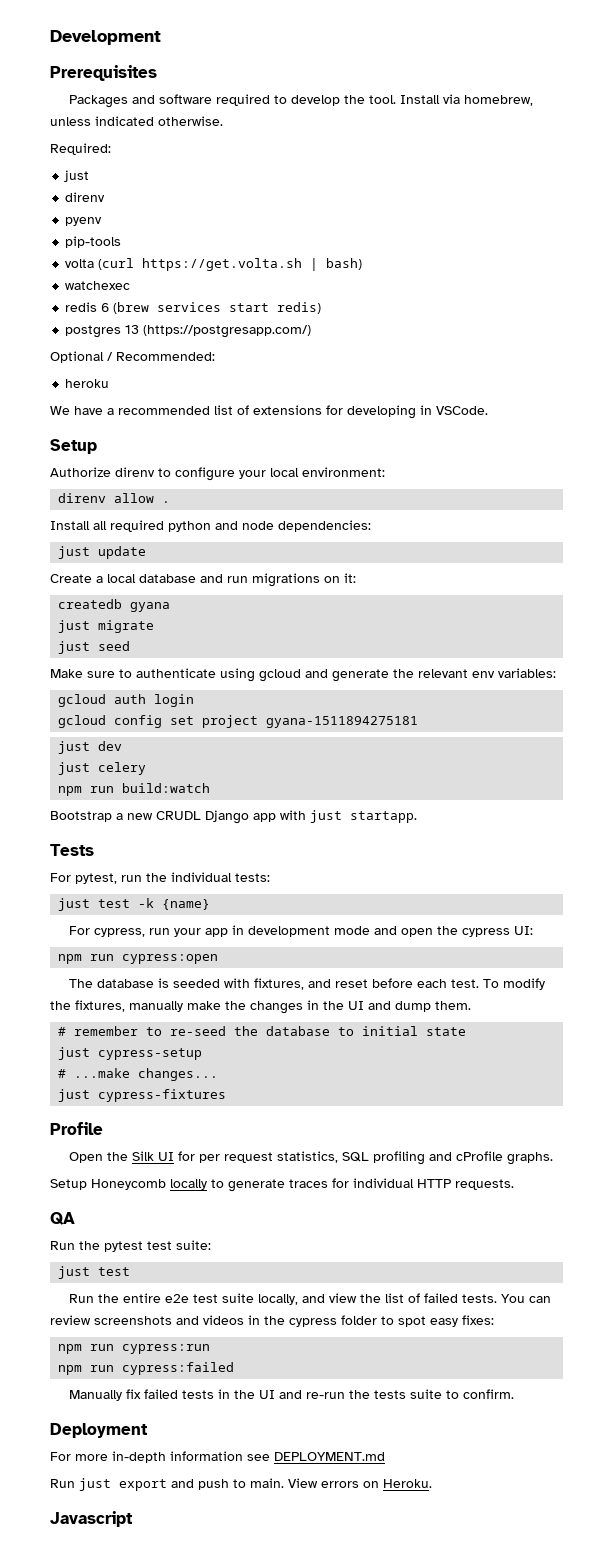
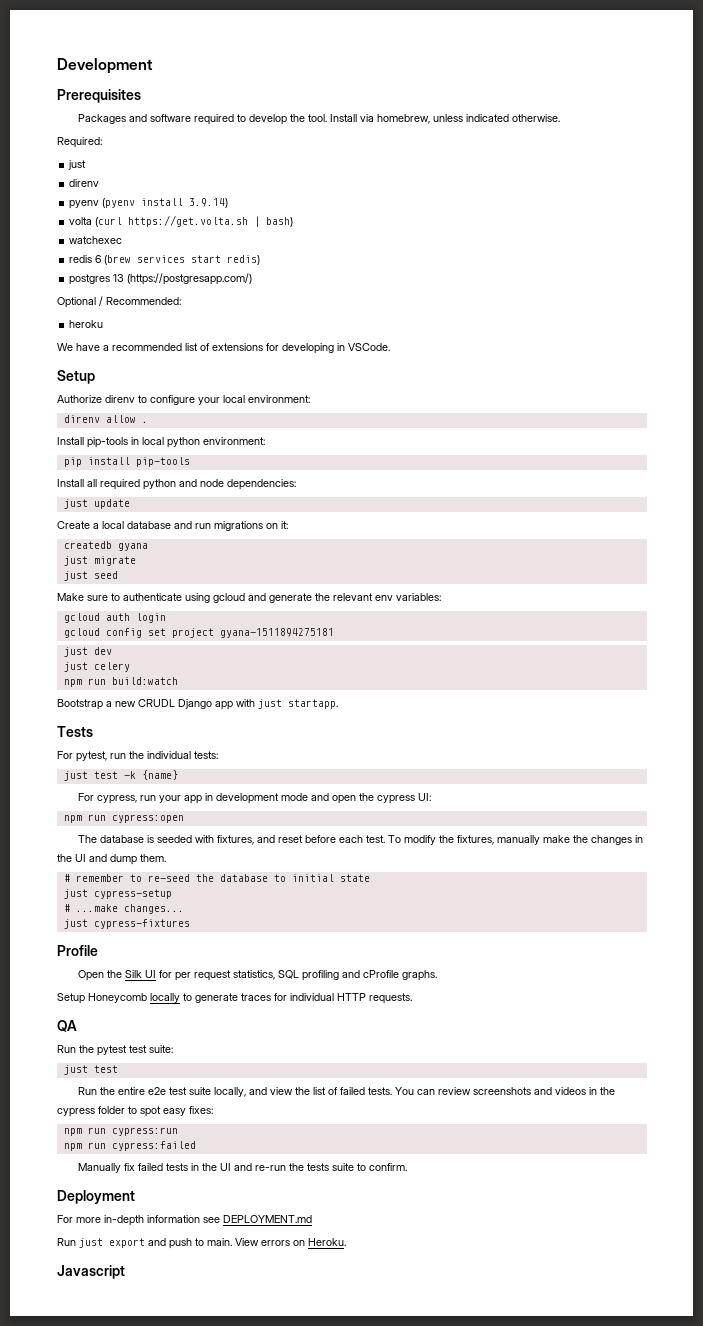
- pyenv
- pip-tools
+ pyenv (pyenv install 3.9.14)
+ Install pip-tools in local python environment:
+ pip install pip-tools

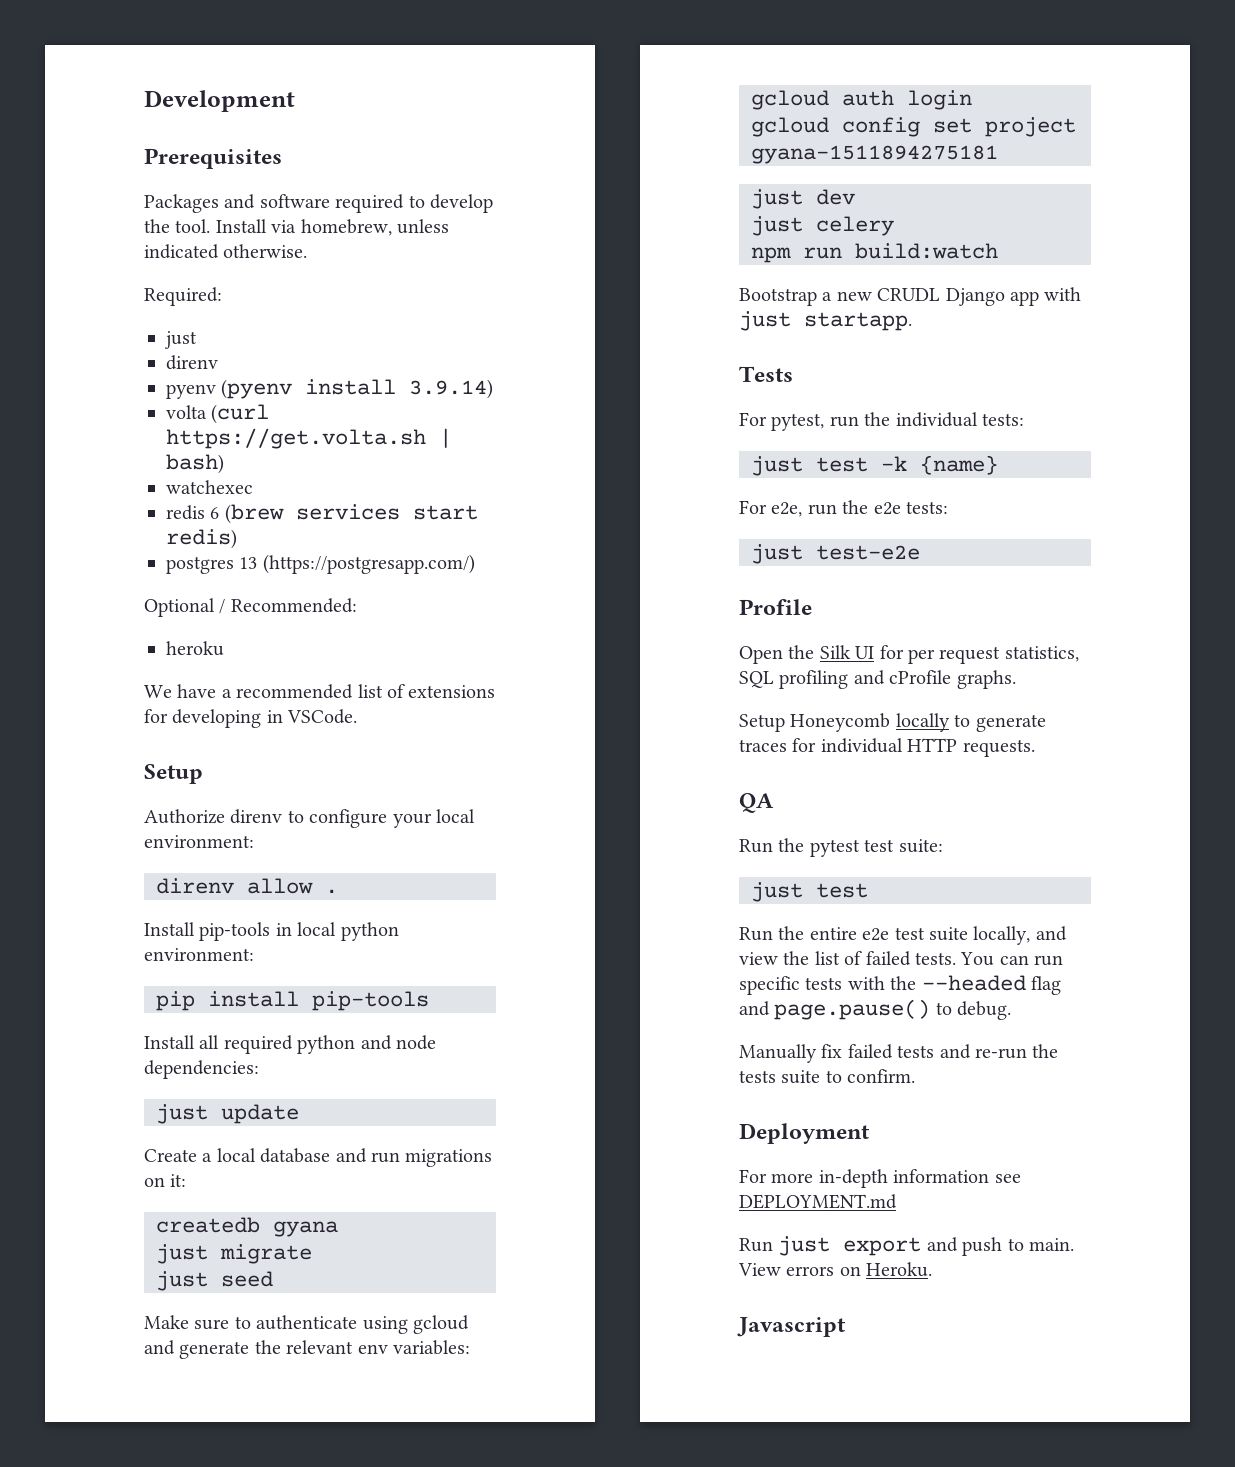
- For cypress, run your app in development mode and open the cypress UI:
- npm run cypress:open
- The database is seeded with fixtures, and reset before each test. To modify the fixtures, manually make the changes in the UI and dump them.
- # remember to re-seed the database to initial state
- just cypress-setup
- # ...make changes...
- just cypress-fixtures
+ For e2e, run the e2e tests:
+ just test-e2e
- You can review screenshots and videos in the cypress folder to spot easy fixes:
- npm run cypress:run
- npm run cypress:failed
+ You can run specific tests with the --headed flag and page.pause() to debug.
- Manually fix failed tests in the UI and re-run the tests suite to confirm.
+ Manually fix failed tests and re-run the tests suite to confirm.

